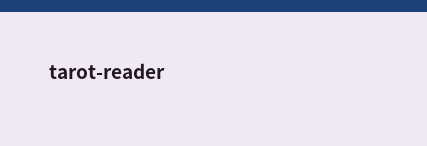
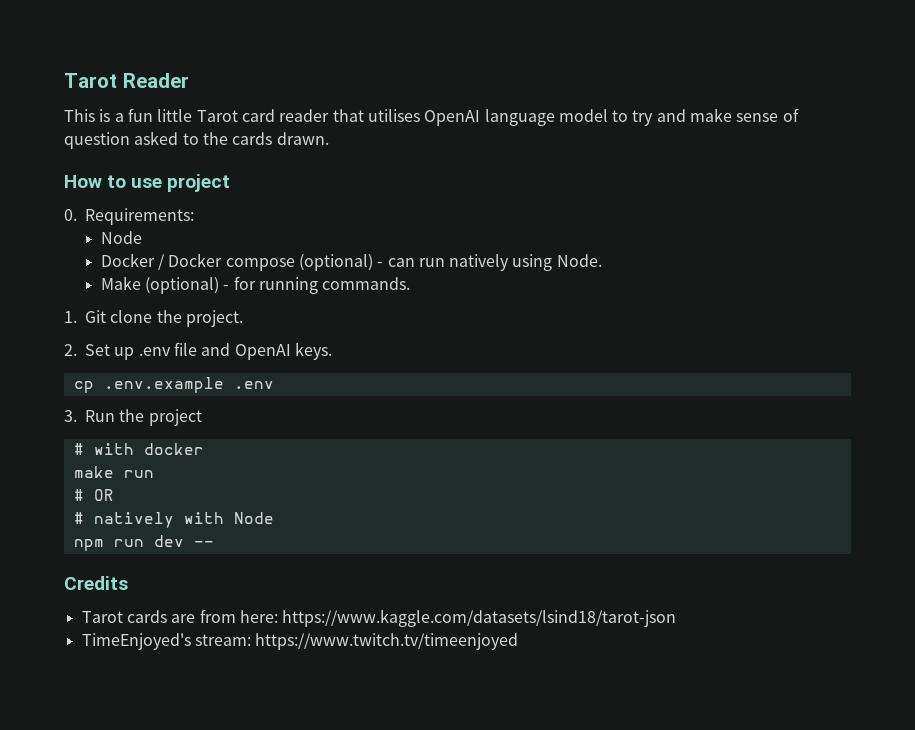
- tarot-reader
+ Tarot Reader
+ This is a fun little Tarot card reader that utilises OpenAI language model to try and make sense of question asked to the cards drawn.
+ How to use project
+ 0. Requirements:
+ Node
+ Docker / Docker compose (optional) - can run natively using Node.
+ Make (optional) - for running commands.
+ 1. Git clone the project.
+ 2. Set up .env file and OpenAI keys.
+ cp .env.example .env
+ 3. Run the project
+ # with docker
+ make run
+ # OR
+ # natively with Node
+ npm run dev --
+ Credits
+ Tarot cards are from here: https://www.kaggle.com/datasets/lsind18/tarot-json
+ TimeEnjoyed's stream: https://www.twitch.tv/timeenjoyed

